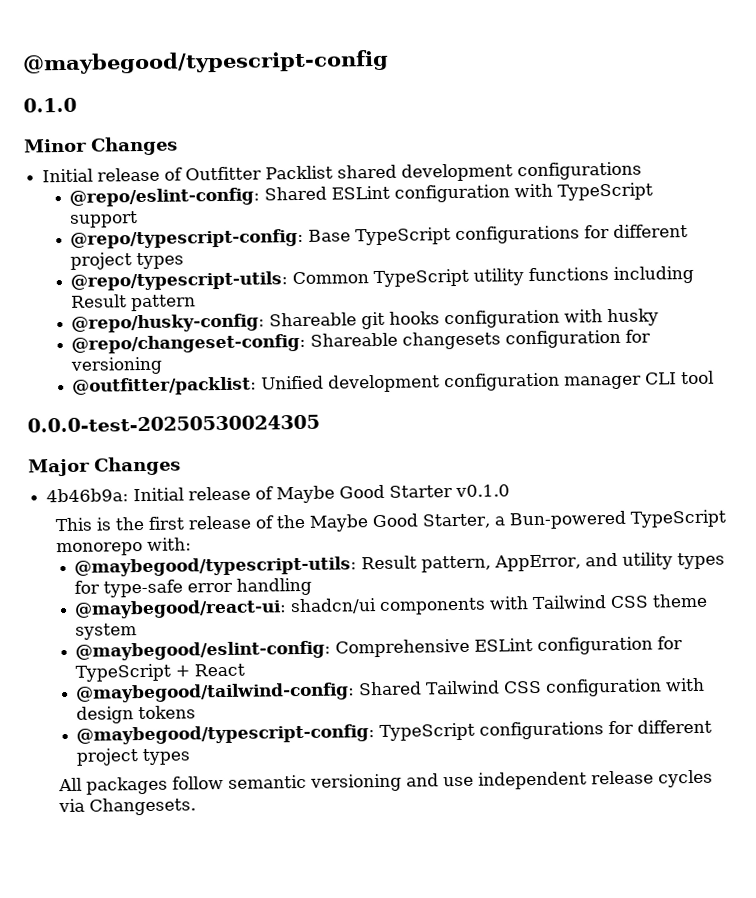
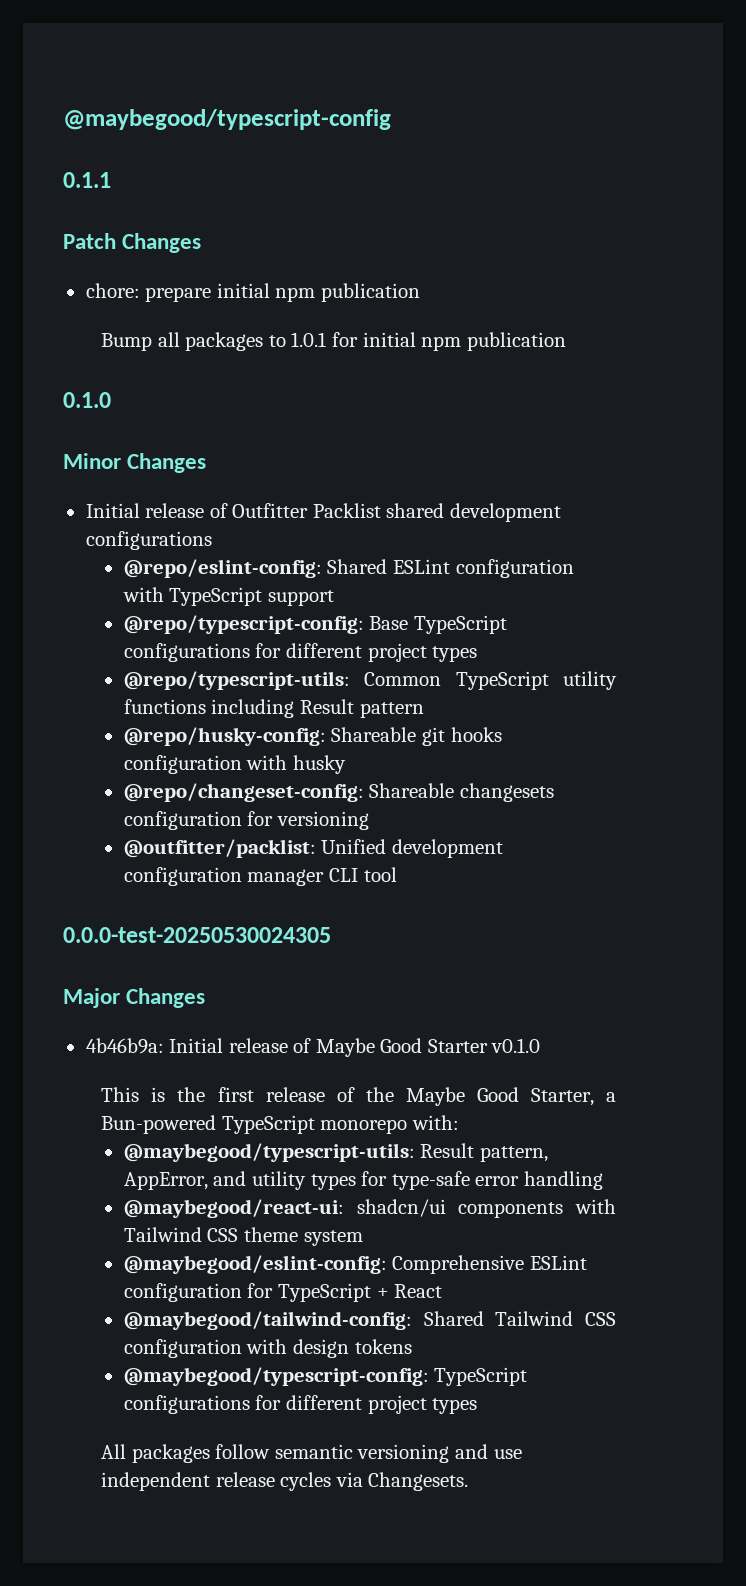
+ 0.1.1
+ Patch Changes
+ chore: prepare initial npm publication
+ Bump all packages to 1.0.1 for initial npm publication

